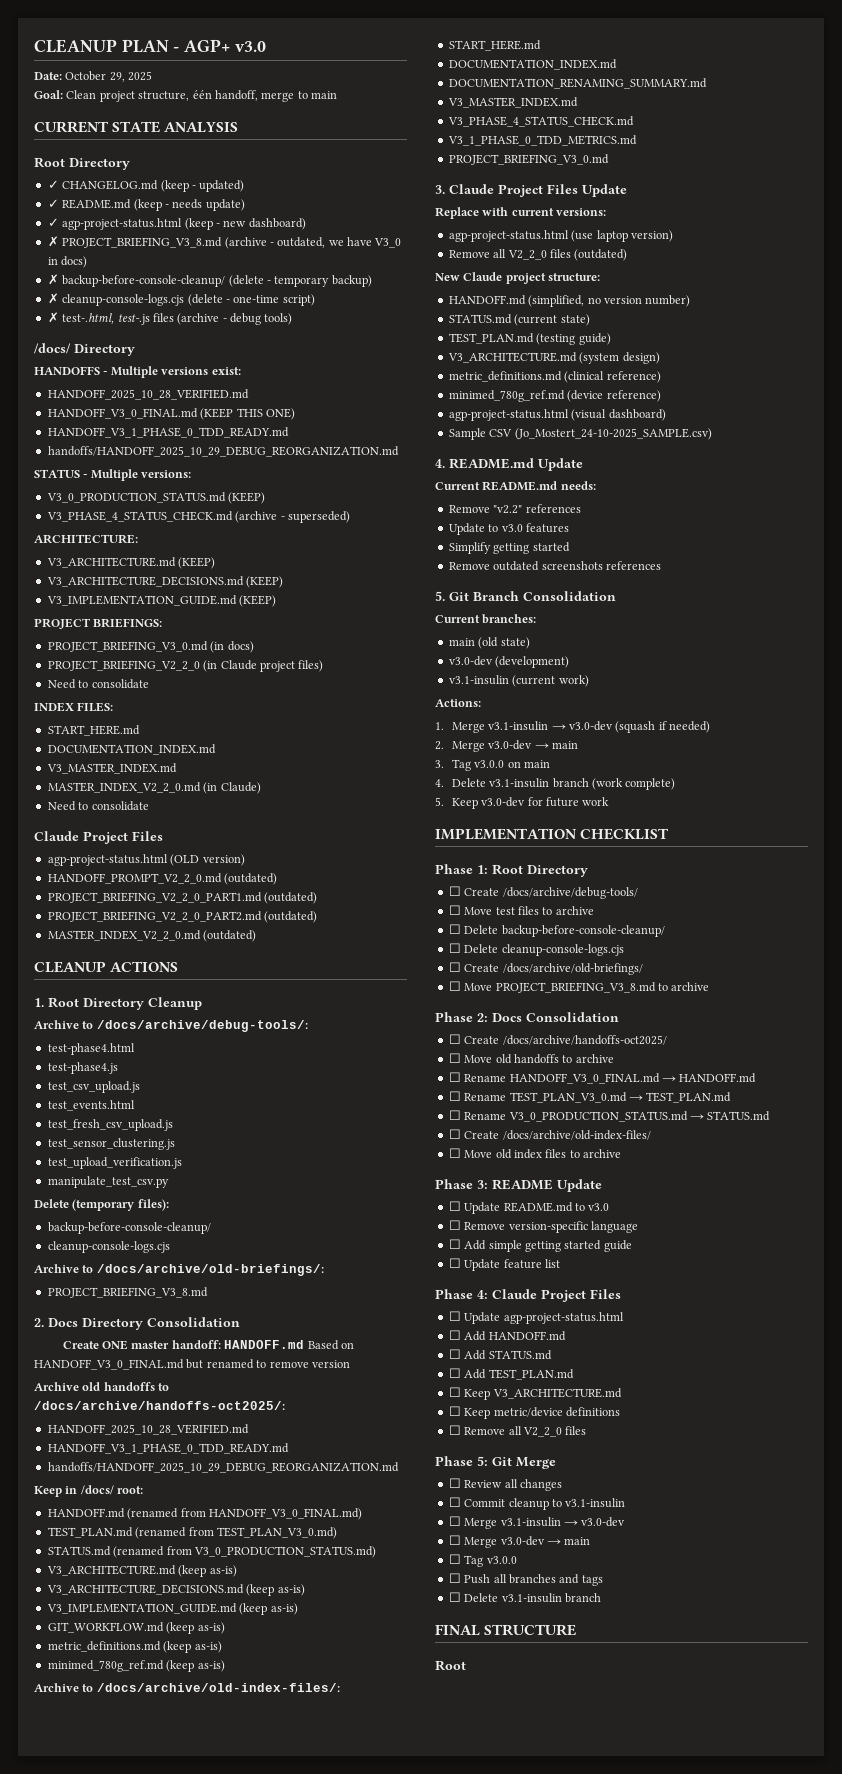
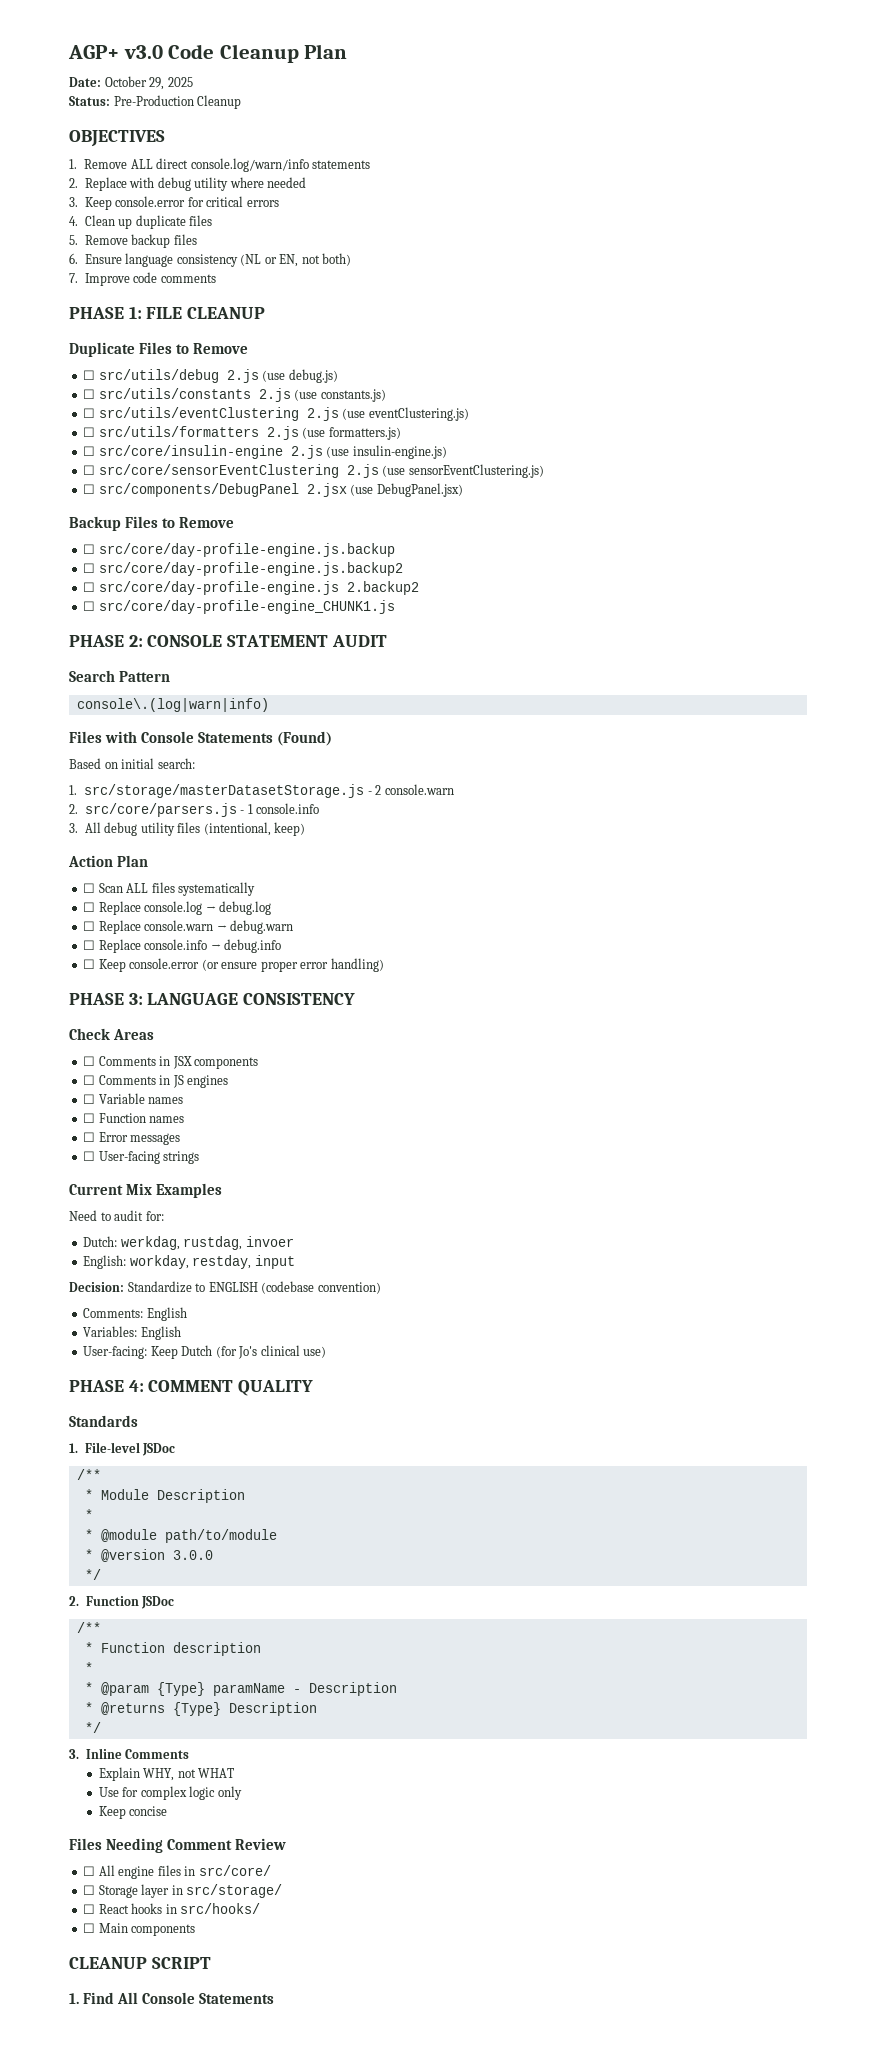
- CLEANUP PLAN - AGP+ v3.0
+ AGP+ v3.0 Code Cleanup Plan
- Goal: Clean project structure, één handoff, merge to main
- CURRENT STATE ANALYSIS
- Root Directory
- ✓ CHANGELOG.md (keep - updated)
- ✓ README.md (keep - needs update)
- ✓ agp-project-status.html (keep - new dashboard)
- ✗ PROJECT_BRIEFING_V3_8.md (archive - outdated, we have V3_0 in docs)
- ✗ backup-before-console-cleanup/ (delete - temporary backup)
- ✗ cleanup-console-logs.cjs (delete - one-time script)
- ✗ test-.html, test-.js files (archive - debug tools)
- /docs/ Directory
- HANDOFFS - Multiple versions exist:
- HANDOFF_2025_10_28_VERIFIED.md
- HANDOFF_V3_0_FINAL.md (KEEP THIS ONE)
- HANDOFF_V3_1_PHASE_0_TDD_READY.md
- handoffs/HANDOFF_2025_10_29_DEBUG_REORGANIZATION.md
- STATUS - Multiple versions:
- V3_0_PRODUCTION_STATUS.md (KEEP)
- V3_PHASE_4_STATUS_CHECK.md (archive - superseded)
- ARCHITECTURE:
- V3_ARCHITECTURE.md (KEEP)
- V3_ARCHITECTURE_DECISIONS.md (KEEP)
- V3_IMPLEMENTATION_GUIDE.md (KEEP)
- PROJECT BRIEFINGS:
- PROJECT_BRIEFING_V3_0.md (in docs)
- PROJECT_BRIEFING_V2_2_0 (in Claude project files)
- Need to consolidate
- INDEX FILES:
- START_HERE.md
- DOCUMENTATION_INDEX.md
- V3_MASTER_INDEX.md
- MASTER_INDEX_V2_2_0.md (in Claude)
- Need to consolidate
- Claude Project Files
- agp-project-status.html (OLD version)
- HANDOFF_PROMPT_V2_2_0.md (outdated)
- PROJECT_BRIEFING_V2_2_0_PART1.md (outdated)
- PROJECT_BRIEFING_V2_2_0_PART2.md (outdated)
- MASTER_INDEX_V2_2_0.md (outdated)
- CLEANUP ACTIONS
- 1. Root Directory Cleanup
- Archive to /docs/archive/debug-tools/:
- test-phase4.html
- test-phase4.js
- test_csv_upload.js
- test_events.html
- test_fresh_csv_upload.js
- test_sensor_clustering.js
- test_upload_verification.js
- manipulate_test_csv.py
- Delete (temporary files):
- backup-before-console-cleanup/
- cleanup-console-logs.cjs
- Archive to /docs/archive/old-briefings/:
- PROJECT_BRIEFING_V3_8.md
- 2. Docs Directory Consolidation
- Create ONE master handoff: HANDOFF.md Based on HANDOFF_V3_0_FINAL.md but renamed to remove version
- Archive old handoffs to /docs/archive/handoffs-oct2025/:
- HANDOFF_2025_10_28_VERIFIED.md
- HANDOFF_V3_1_PHASE_0_TDD_READY.md
- handoffs/HANDOFF_2025_10_29_DEBUG_REORGANIZATION.md
- Keep in /docs/ root:
- HANDOFF.md (renamed from HANDOFF_V3_0_FINAL.md)
- TEST_PLAN.md (renamed from TEST_PLAN_V3_0.md)
- STATUS.md (renamed from V3_0_PRODUCTION_STATUS.md)
- V3_ARCHITECTURE.md (keep as-is)
- V3_ARCHITECTURE_DECISIONS.md (keep as-is)
- V3_IMPLEMENTATION_GUIDE.md (keep as-is)
- GIT_WORKFLOW.md (keep as-is)
- metric_definitions.md (keep as-is)
- minimed_780g_ref.md (keep as-is)
- Archive to /docs/archive/old-index-files/:
- START_HERE.md
- DOCUMENTATION_INDEX.md
- DOCUMENTATION_RENAMING_SUMMARY.md
- V3_MASTER_INDEX.md
- V3_PHASE_4_STATUS_CHECK.md
- V3_1_PHASE_0_TDD_METRICS.md
- PROJECT_BRIEFING_V3_0.md
- 3. Claude Project Files Update
- Replace with current versions:
- agp-project-status.html (use laptop version)
- Remove all V2_2_0 files (outdated)
- New Claude project structure:
- HANDOFF.md (simplified, no version number)
- STATUS.md (current state)
- TEST_PLAN.md (testing guide)
- V3_ARCHITECTURE.md (system design)
- metric_definitions.md (clinical reference)
- minimed_780g_ref.md (device reference)
- agp-project-status.html (visual dashboard)
- Sample CSV (Jo_Mostert_24-10-2025_SAMPLE.csv)
- 4. README.md Update
- Current README.md needs:
- Remove "v2.2" references
- Update to v3.0 features
- Simplify getting started
- Remove outdated screenshots references
- 5. Git Branch Consolidation
- Current branches:
- main (old state)
- v3.0-dev (development)
- v3.1-insulin (current work)
- Actions:
- 1. Merge v3.1-insulin → v3.0-dev (squash if needed)
- 2. Merge v3.0-dev → main
- 3. Tag v3.0.0 on main
- 4. Delete v3.1-insulin branch (work complete)
- 5. Keep v3.0-dev for future work
- IMPLEMENTATION CHECKLIST
- Phase 1: Root Directory
- ☐ Create /docs/archive/debug-tools/
- ☐ Move test files to archive
- ☐ Delete backup-before-console-cleanup/
- ☐ Delete cleanup-console-logs.cjs
- ☐ Create /docs/archive/old-briefings/
- ☐ Move PROJECT_BRIEFING_V3_8.md to archive
- Phase 2: Docs Consolidation
- ☐ Create /docs/archive/handoffs-oct2025/
- ☐ Move old handoffs to archive
- ☐ Rename HANDOFF_V3_0_FINAL.md → HANDOFF.md
- ☐ Rename TEST_PLAN_V3_0.md → TEST_PLAN.md
- ☐ Rename V3_0_PRODUCTION_STATUS.md → STATUS.md
- ☐ Create /docs/archive/old-index-files/
- ☐ Move old index files to archive
- Phase 3: README Update
- ☐ Update README.md to v3.0
- ☐ Remove version-specific language
- ☐ Add simple getting started guide
- ☐ Update feature list
- Phase 4: Claude Project Files
- ☐ Update agp-project-status.html
- ☐ Add HANDOFF.md
- ☐ Add STATUS.md
- ☐ Add TEST_PLAN.md
- ☐ Keep V3_ARCHITECTURE.md
- ☐ Keep metric/device definitions
- ☐ Remove all V2_2_0 files
- Phase 5: Git Merge
- ☐ Review all changes
- ☐ Commit cleanup to v3.1-insulin
- ☐ Merge v3.1-insulin → v3.0-dev
- ☐ Merge v3.0-dev → main
- ☐ Tag v3.0.0
- ☐ Push all branches and tags
- ☐ Delete v3.1-insulin branch
- FINAL STRUCTURE
- Root
+ Status: Pre-Production Cleanup
+ OBJECTIVES
+ 1. Remove ALL direct console.log/warn/info statements
+ 2. Replace with debug utility where needed
+ 3. Keep console.error for critical errors
+ 4. Clean up duplicate files
+ 5. Remove backup files
+ 6. Ensure language consistency (NL or EN, not both)
+ 7. Improve code comments
+ PHASE 1: FILE CLEANUP
+ Duplicate Files to Remove
+ ☐ src/utils/debug 2.js (use debug.js)
+ ☐ src/utils/constants 2.js (use constants.js)
+ ☐ src/utils/eventClustering 2.js (use eventClustering.js)
+ ☐ src/utils/formatters 2.js (use formatters.js)
+ ☐ src/core/insulin-engine 2.js (use insulin-engine.js)
+ ☐ src/core/sensorEventClustering 2.js (use sensorEventClustering.js)
+ ☐ src/components/DebugPanel 2.jsx (use DebugPanel.jsx)
+ Backup Files to Remove
+ ☐ src/core/day-profile-engine.js.backup
+ ☐ src/core/day-profile-engine.js.backup2
+ ☐ src/core/day-profile-engine.js 2.backup2
+ ☐ src/core/day-profile-engine_CHUNK1.js
+ PHASE 2: CONSOLE STATEMENT AUDIT
+ Search Pattern
+ console\.(log|warn|info)
+ Files with Console Statements (Found)
+ Based on initial search:
+ 1. src/storage/masterDatasetStorage.js - 2 console.warn
+ 2. src/core/parsers.js - 1 console.info
+ 3. All debug utility files (intentional, keep)
+ Action Plan
+ ☐ Scan ALL files systematically
+ ☐ Replace console.log → debug.log
+ ☐ Replace console.warn → debug.warn
+ ☐ Replace console.info → debug.info
+ ☐ Keep console.error (or ensure proper error handling)
+ PHASE 3: LANGUAGE CONSISTENCY
+ Check Areas
+ ☐ Comments in JSX components
+ ☐ Comments in JS engines
+ ☐ Variable names
+ ☐ Function names
+ ☐ Error messages
+ ☐ User-facing strings
+ Current Mix Examples
+ Need to audit for:
+ Dutch: werkdag, rustdag, invoer
+ English: workday, restday, input
+ Decision: Standardize to ENGLISH (codebase convention)
+ Comments: English
+ Variables: English
+ User-facing: Keep Dutch (for Jo's clinical use)
+ PHASE 4: COMMENT QUALITY
+ Standards
+ 1. File-level JSDoc
+ /**
+ * Module Description
+ *
+ * @module path/to/module
+ * @version 3.0.0
+ */
+ 2. Function JSDoc
+ /**
+ * Function description
+ *
+ * @param {Type} paramName - Description
+ * @returns {Type} Description
+ */
+ 3. Inline Comments
+ Explain WHY, not WHAT
+ Use for complex logic only
+ Keep concise
+ Files Needing Comment Review
+ ☐ All engine files in src/core/
+ ☐ Storage layer in src/storage/
+ ☐ React hooks in src/hooks/
+ ☐ Main components
+ CLEANUP SCRIPT
+ 1. Find All Console Statements

